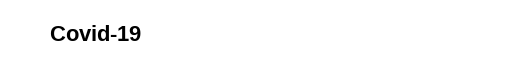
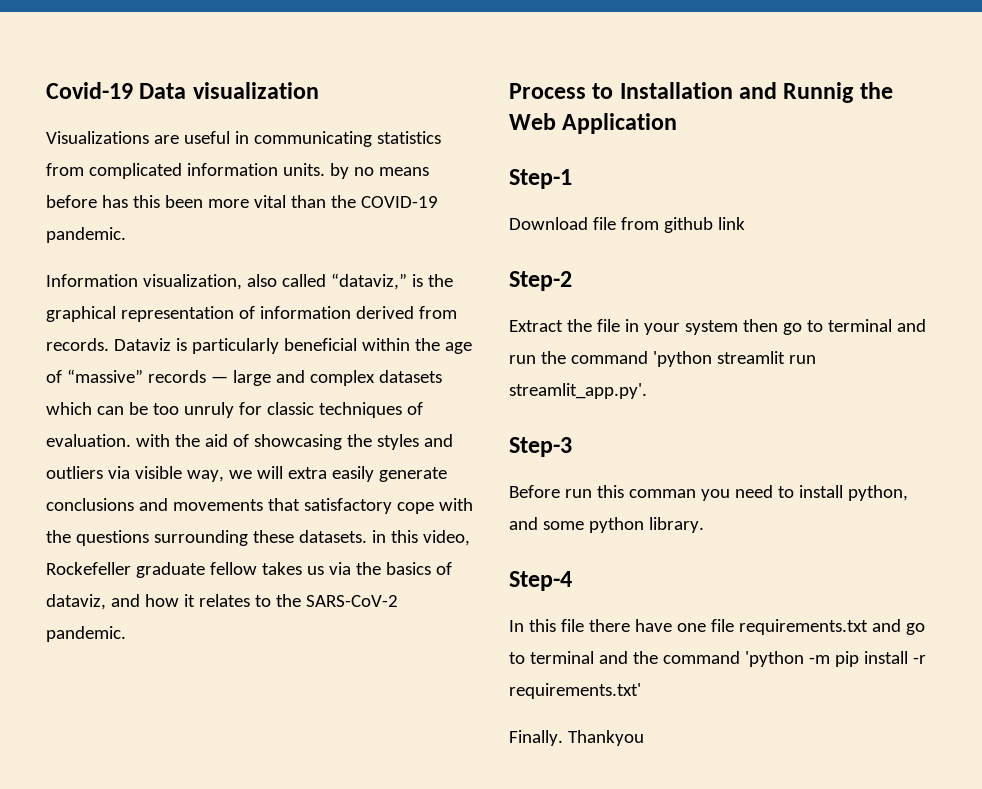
- Covid-19
+ Covid-19 Data visualization
+ Visualizations are useful in communicating statistics from complicated information units. by no means before has this been more vital than the COVID-19 pandemic.
+ Information visualization, also called “dataviz,” is the graphical representation of information derived from records. Dataviz is particularly beneficial within the age of “massive” records — large and complex datasets which can be too unruly for classic techniques of evaluation. with the aid of showcasing the styles and outliers via visible way, we will extra easily generate conclusions and movements that satisfactory cope with the questions surrounding these datasets. in this video, Rockefeller graduate fellow takes us via the basics of dataviz, and how it relates to the SARS-CoV-2 pandemic.
+ Process to Installation and Runnig the Web Application
+ Step-1
+ Download file from github link
+ Step-2
+ Extract the file in your system then go to terminal and run the command 'python streamlit run streamlit_app.py'.
+ Step-3
+ Before run this comman you need to install python, and some python library.
+ Step-4
+ In this file there have one file requirements.txt and go to terminal and the command 'python -m pip install -r requirements.txt'
+ Finally. Thankyou

